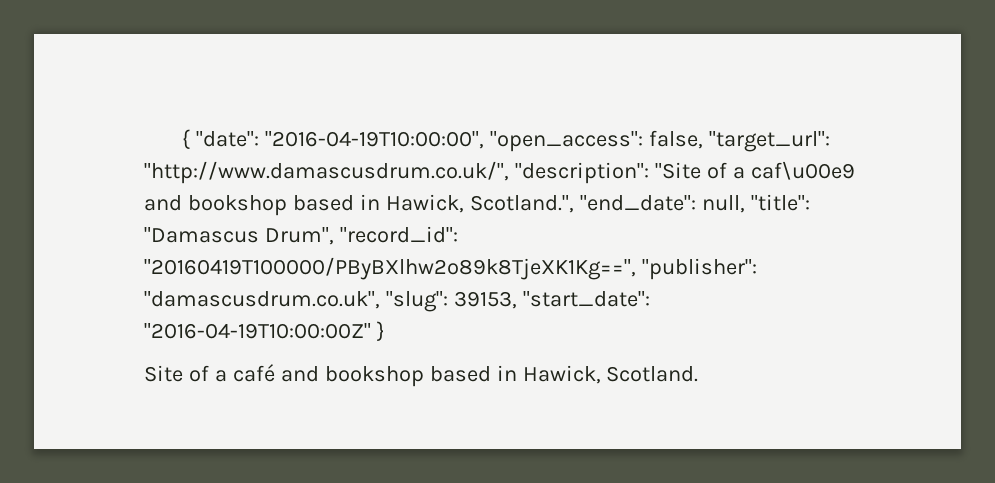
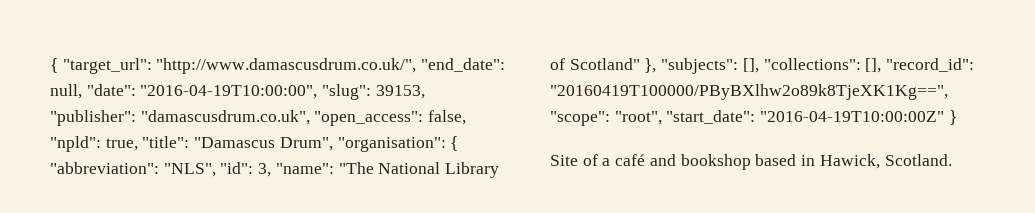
- { "date": "2016-04-19T10:00:00", "open_access": false, "target_url": "http://www.damascusdrum.co.uk/", "description": "Site of a caf\u00e9 and bookshop based in Hawick, Scotland.", "end_date": null, "title": "Damascus Drum", "record_id": "20160419T100000/PByBXlhw2o89k8TjeXK1Kg==", "publisher": "damascusdrum.co.uk", "slug": 39153, "start_date": "2016-04-19T10:00:00Z" }
+ { "target_url": "http://www.damascusdrum.co.uk/", "end_date": null, "date": "2016-04-19T10:00:00", "slug": 39153, "publisher": "damascusdrum.co.uk", "open_access": false, "npld": true, "title": "Damascus Drum", "organisation": { "abbreviation": "NLS", "id": 3, "name": "The National Library of Scotland" }, "subjects": [], "collections": [], "record_id": "20160419T100000/PByBXlhw2o89k8TjeXK1Kg==", "scope": "root", "start_date": "2016-04-19T10:00:00Z" }

